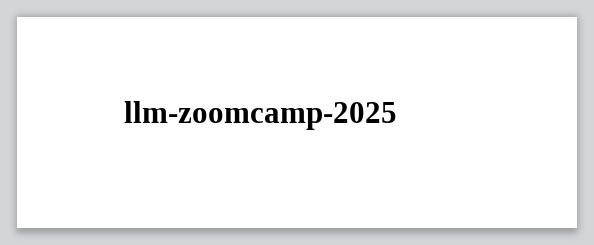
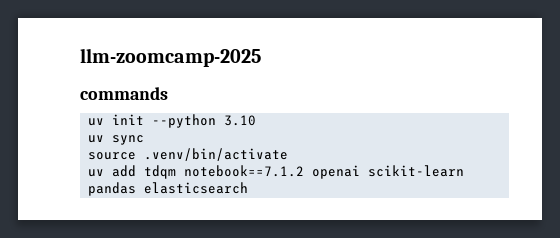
+ commands
+ uv init --python 3.10
+ uv sync
+ source .venv/bin/activate
+ uv add tdqm notebook==7.1.2 openai scikit-learn pandas elasticsearch

